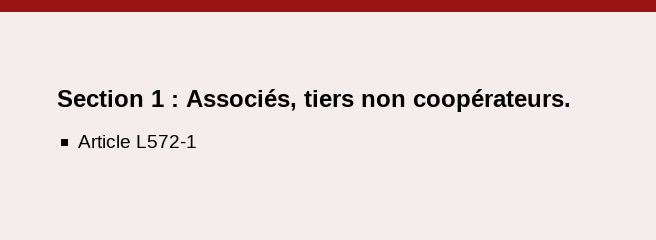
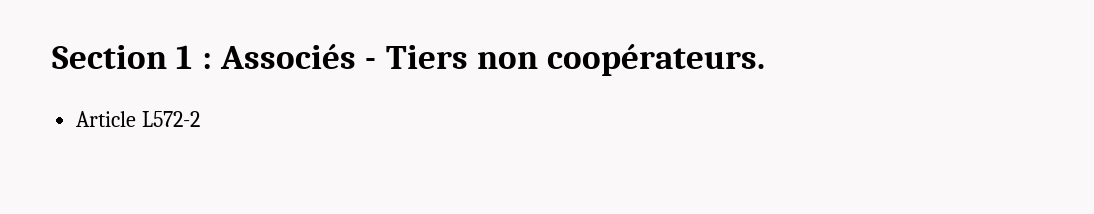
- Section 1 : Associés, tiers non coopérateurs.
+ Section 1 : Associés - Tiers non coopérateurs.
- Article L572-1
+ Article L572-2

